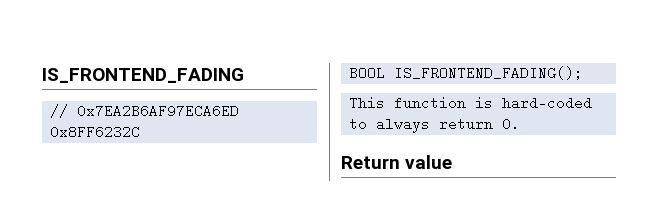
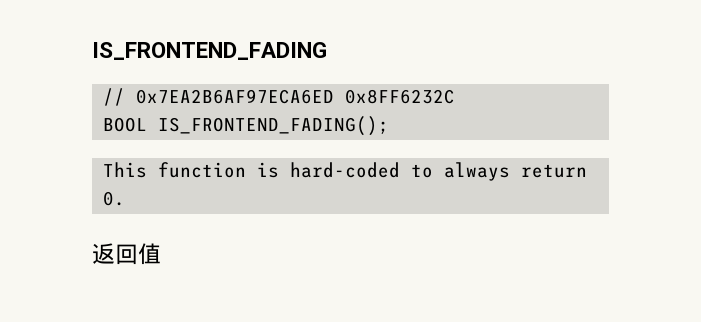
- Return value
+ 返回值

